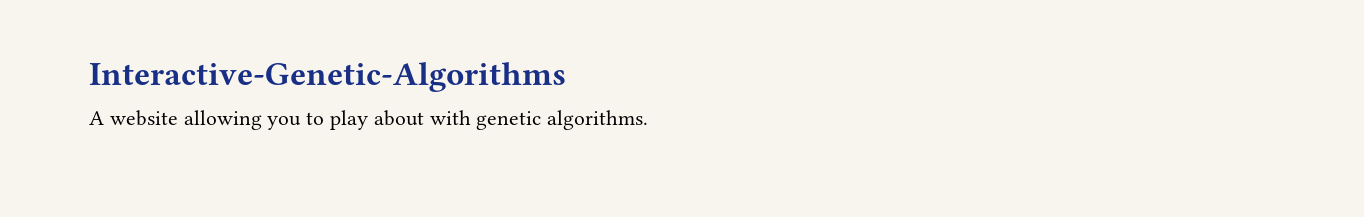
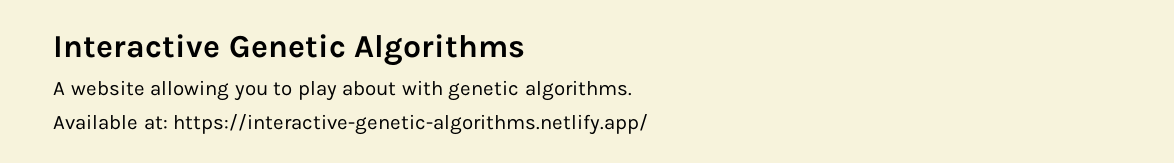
- Interactive-Genetic-Algorithms
+ Interactive Genetic Algorithms
+ Available at: https://interactive-genetic-algorithms.netlify.app/

